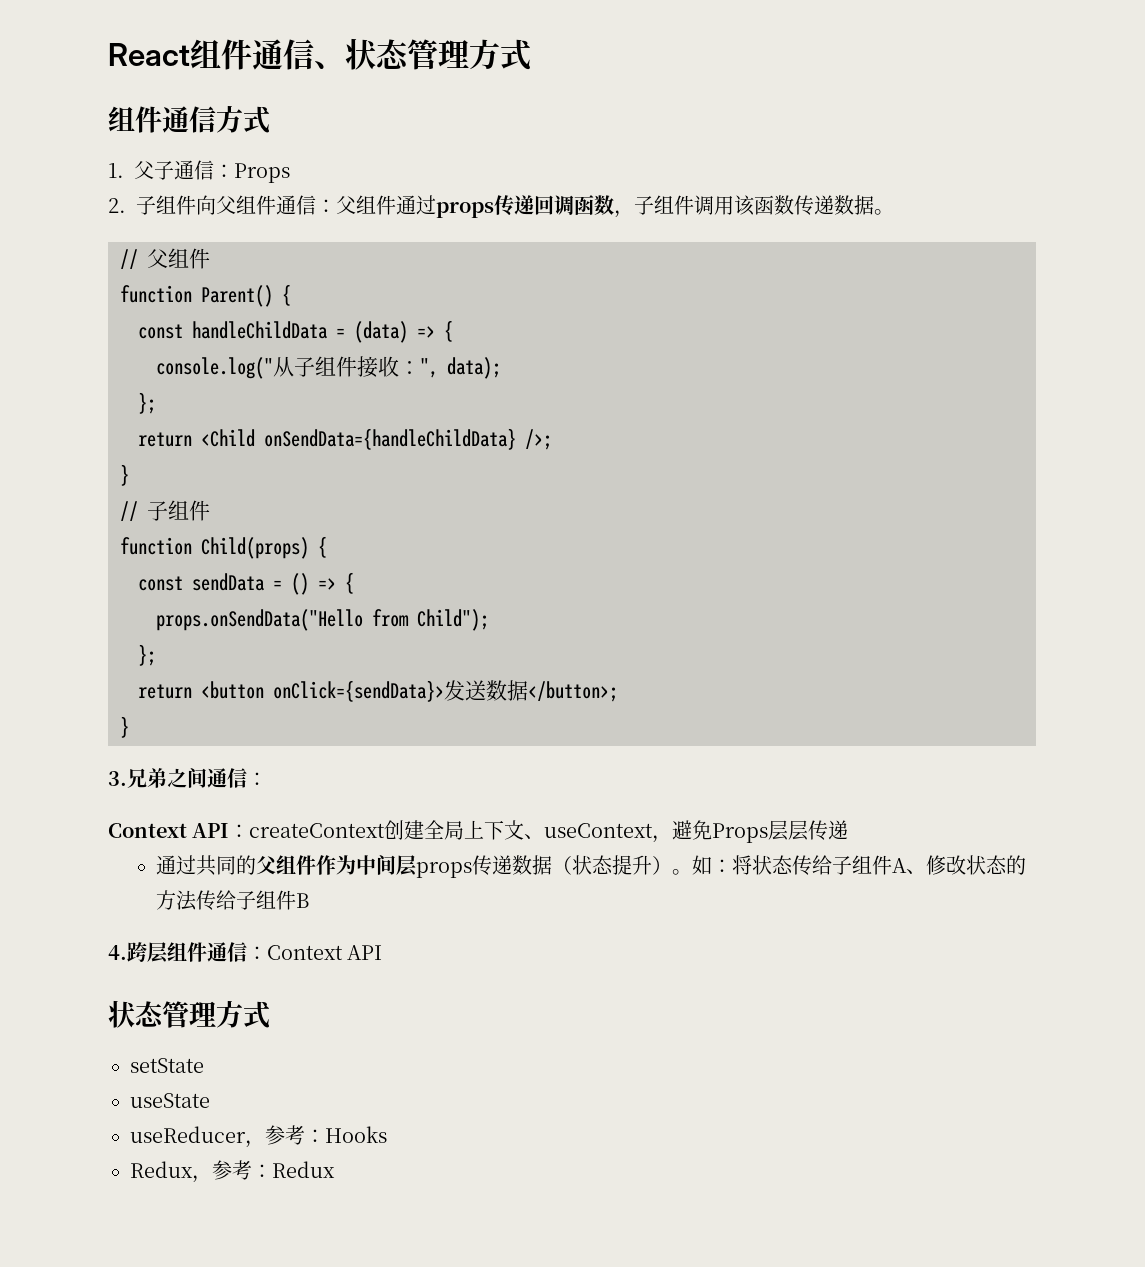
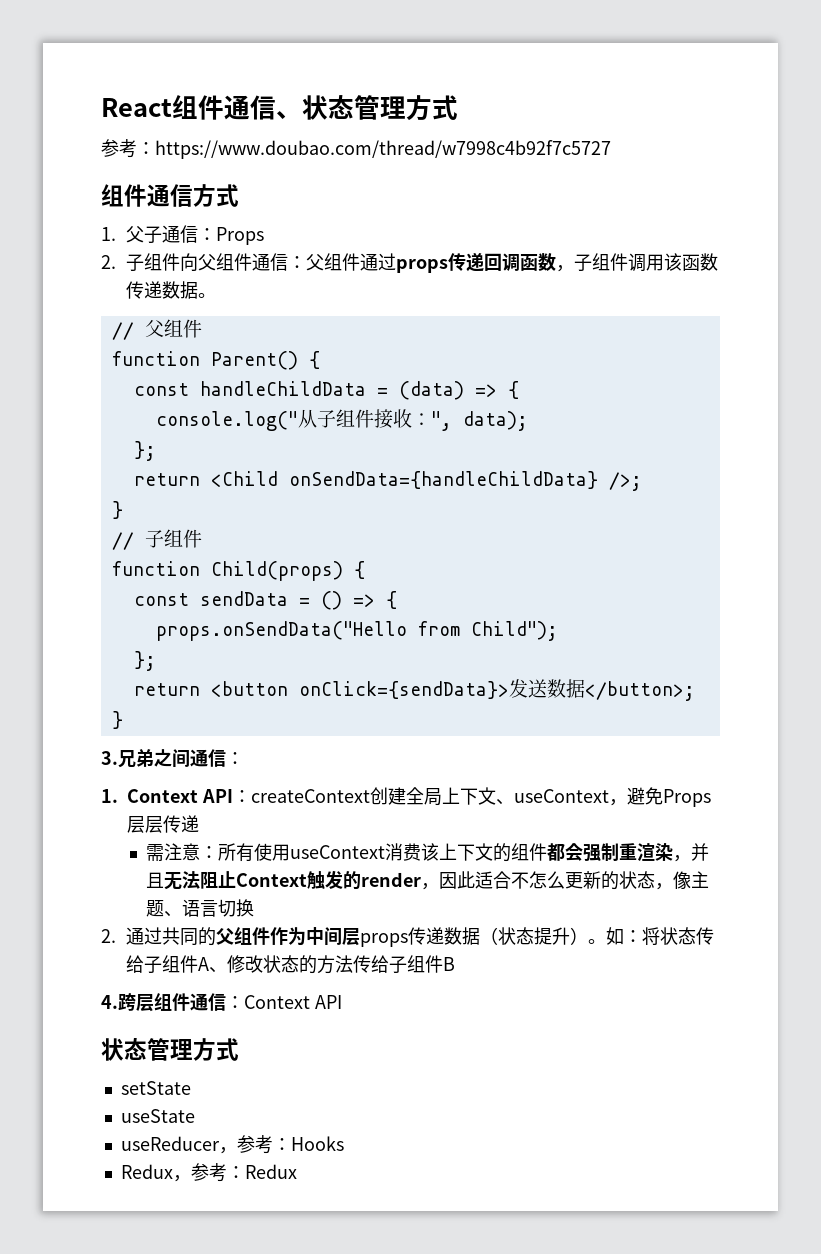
+ 参考：https://www.doubao.com/thread/w7998c4b92f7c5727
- Context API：createContext创建全局上下文、useContext，避免Props层层传递
+ 1. Context API：createContext创建全局上下文、useContext，避免Props层层传递
- 通过共同的父组件作为中间层props传递数据（状态提升）。
+ 需注意：所有使用useContext消费该上下文的组件都会强制重渲染，并且无法阻止Context触发的render，因此适合不怎么更新的状态，像主题、语言切换
+ 2.通过共同的父组件作为中间层props传递数据（状态提升）。

